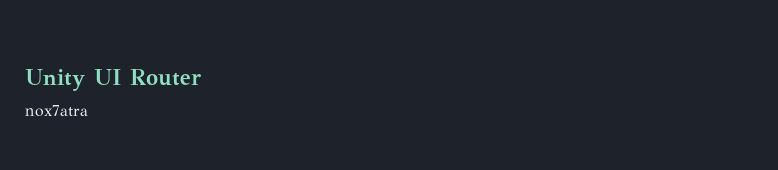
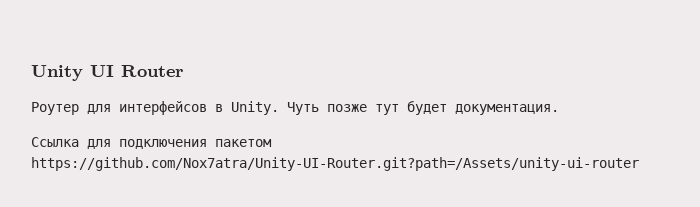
- nox7atra
+ Роутер для интерфейсов в Unity. Чуть позже тут будет документация.
+ Ссылка для подключения пакетом https://github.com/Nox7atra/Unity-UI-Router.git?path=/Assets/unity-ui-router

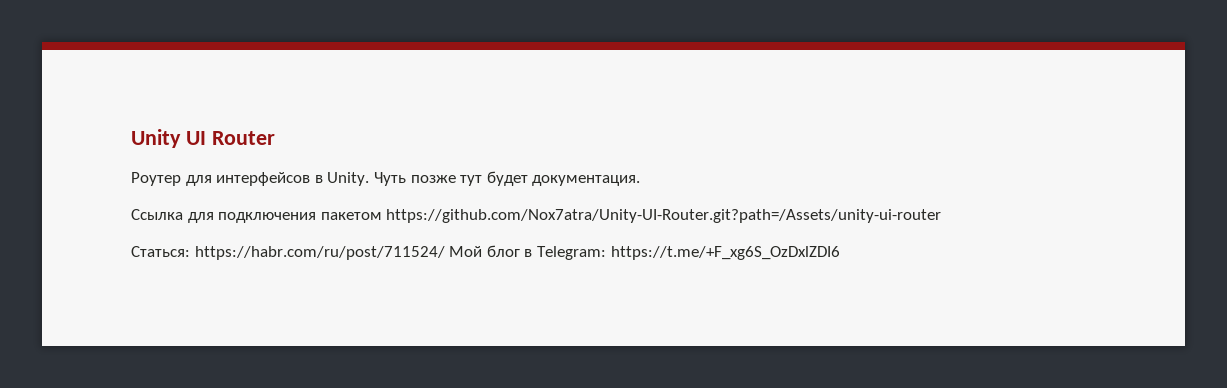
+ Статься: https://habr.com/ru/post/711524/ Мой блог в Telegram: https://t.me/+F_xg6S_OzDxlZDI6

